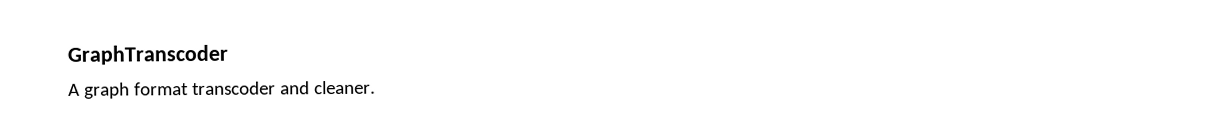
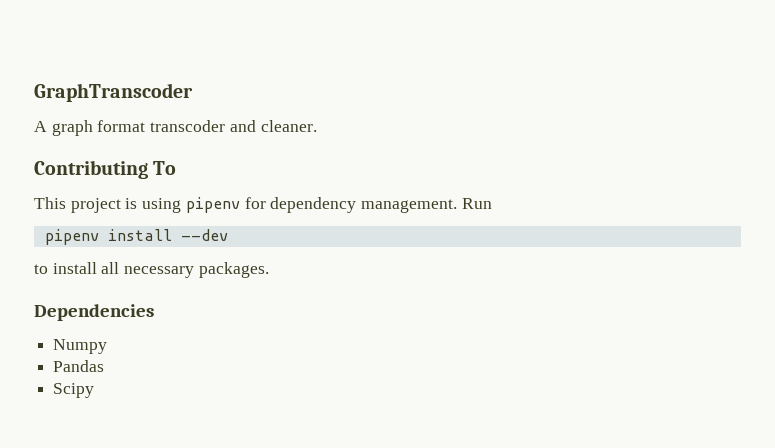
+ Contributing To
+ This project is using pipenv for dependency management. Run
+ pipenv install --dev
+ to install all necessary packages.
+ Dependencies
+ Numpy
+ Pandas
+ Scipy

